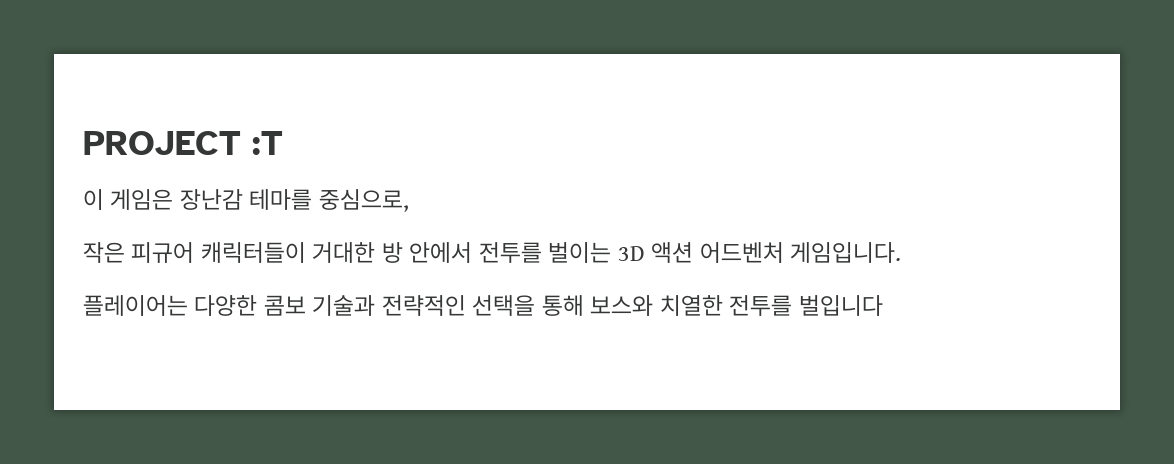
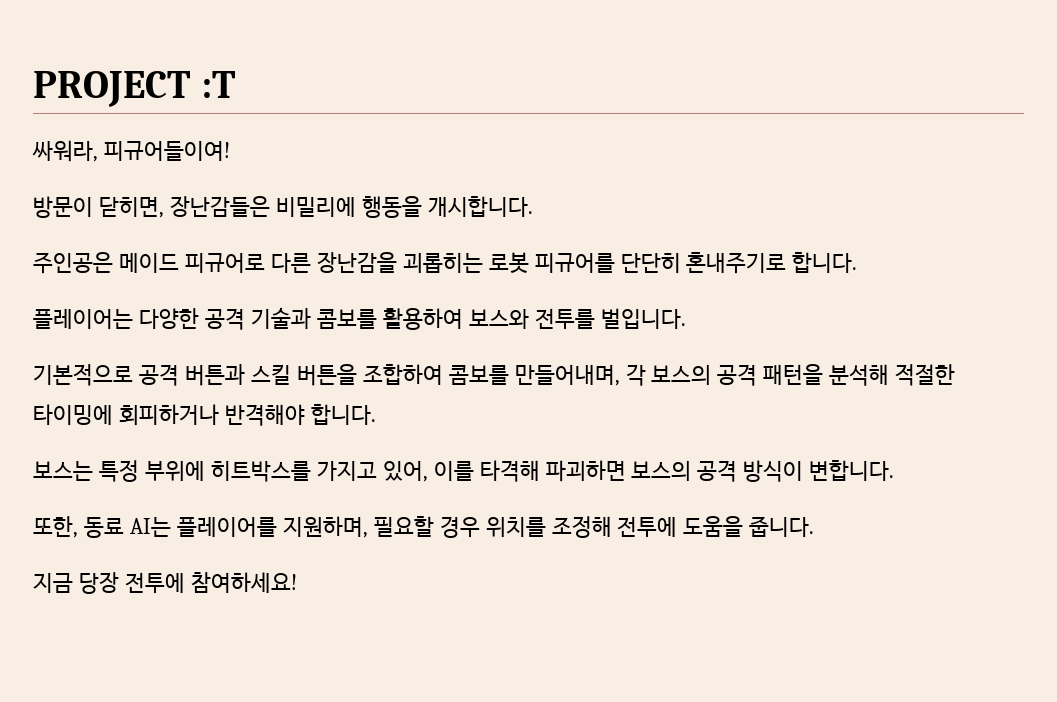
- 이 게임은 장난감 테마를 중심으로,
- 작은 피규어 캐릭터들이 거대한 방 안에서 전투를 벌이는 3D 액션 어드벤처 게임입니다.
- 플레이어는 다양한 콤보 기술과 전략적인 선택을 통해 보스와 치열한 전투를 벌입니다
+ 싸워라, 피규어들이여!
+ 방문이 닫히면, 장난감들은 비밀리에 행동을 개시합니다.
+ 주인공은 메이드 피규어로 다른 장난감을 괴롭히는 로봇 피규어를 단단히 혼내주기로 합니다.
+ 플레이어는 다양한 공격 기술과 콤보를 활용하여 보스와 전투를 벌입니다.
+ 기본적으로 공격 버튼과 스킬 버튼을 조합하여 콤보를 만들어내며, 각 보스의 공격 패턴을 분석해 적절한 타이밍에 회피하거나 반격해야 합니다.
+ 보스는 특정 부위에 히트박스를 가지고 있어, 이를 타격해 파괴하면 보스의 공격 방식이 변합니다.
+ 또한, 동료 AI는 플레이어를 지원하며, 필요할 경우 위치를 조정해 전투에 도움을 줍니다.
+ 지금 당장 전투에 참여하세요!

